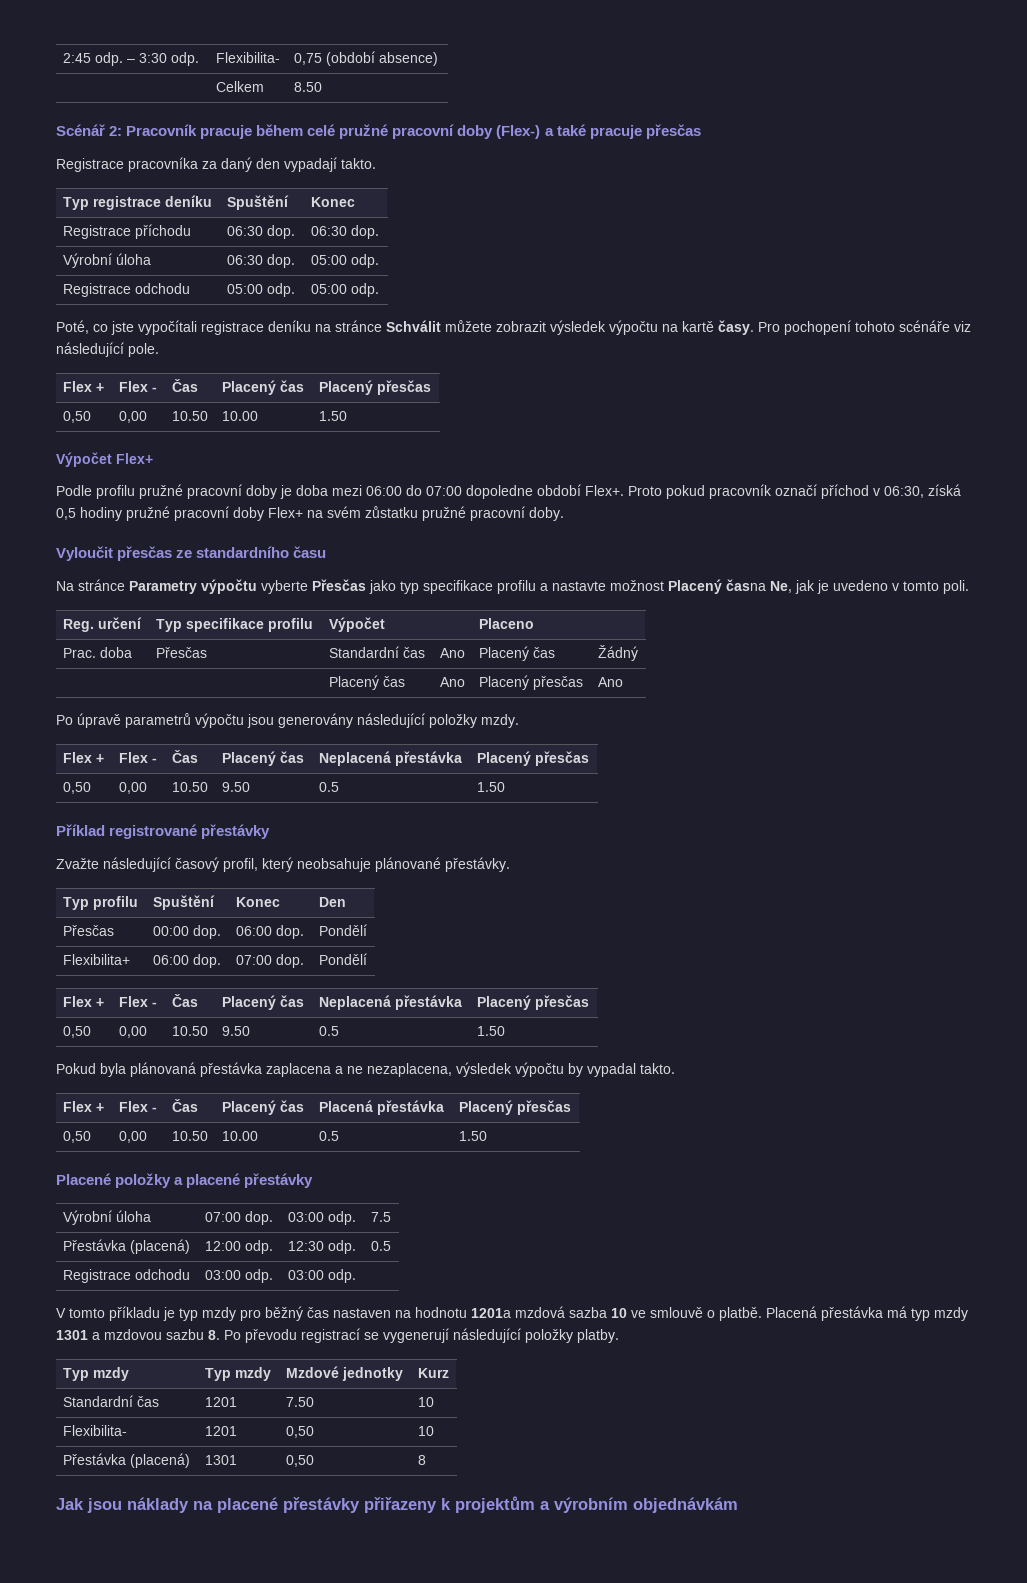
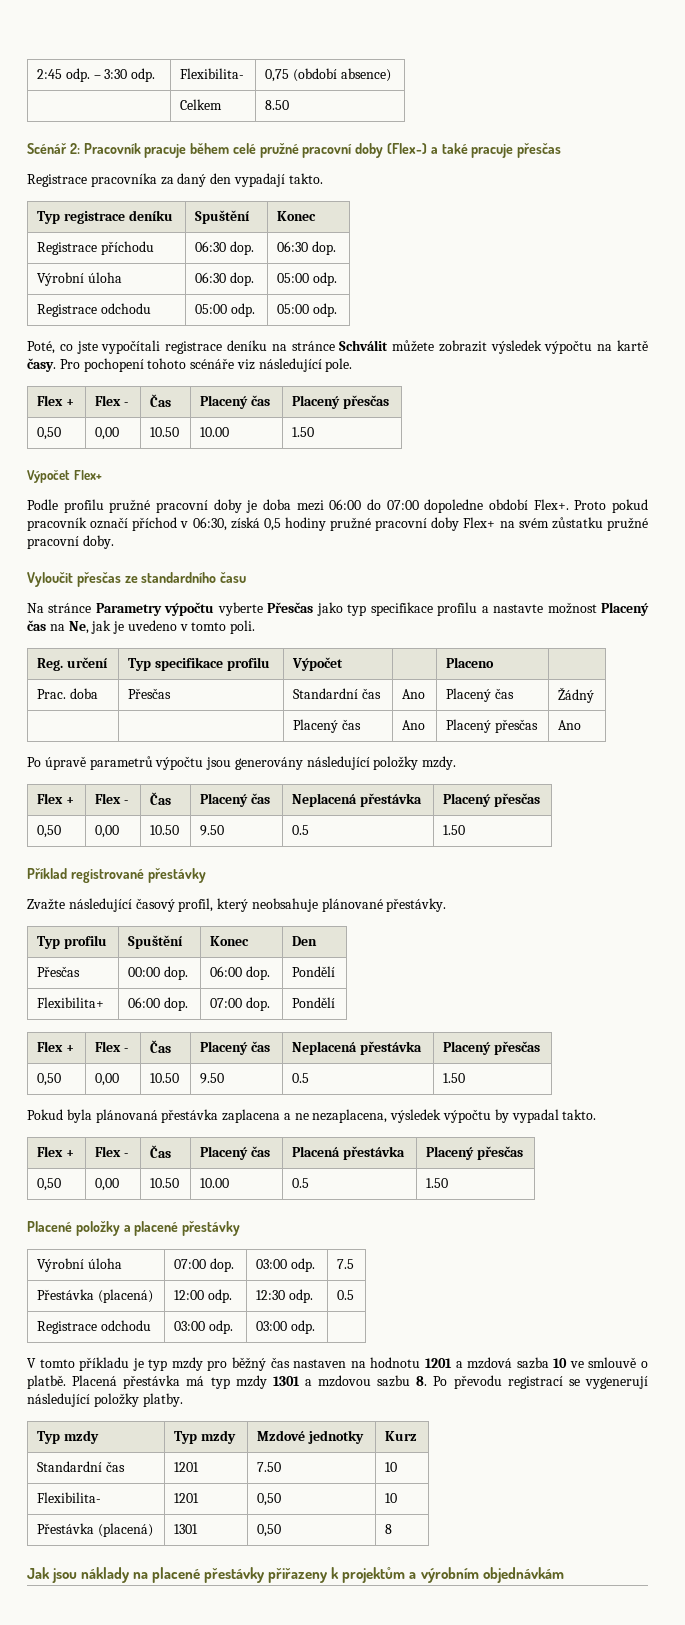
- Na stránce Parametry výpočtu vyberte Přesčas jako typ specifikace profilu a nastavte možnost Placený časna Ne, jak je uvedeno v tomto poli.
+ Na stránce Parametry výpočtu vyberte Přesčas jako typ specifikace profilu a nastavte možnost Placený čas na Ne, jak je uvedeno v tomto poli.
- V tomto příkladu je typ mzdy pro běžný čas nastaven na hodnotu 1201a mzdová sazba 10 ve smlouvě o platbě.
+ V tomto příkladu je typ mzdy pro běžný čas nastaven na hodnotu 1201 a mzdová sazba 10 ve smlouvě o platbě.

